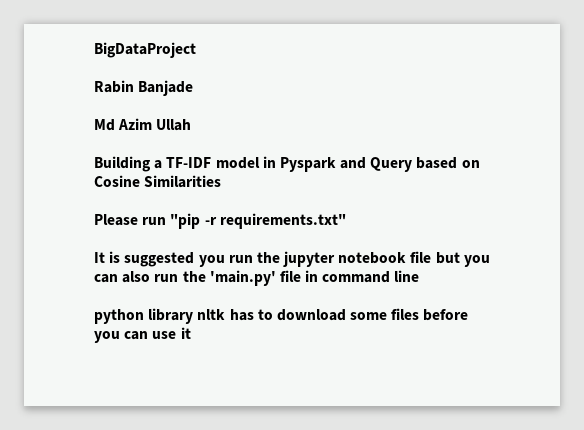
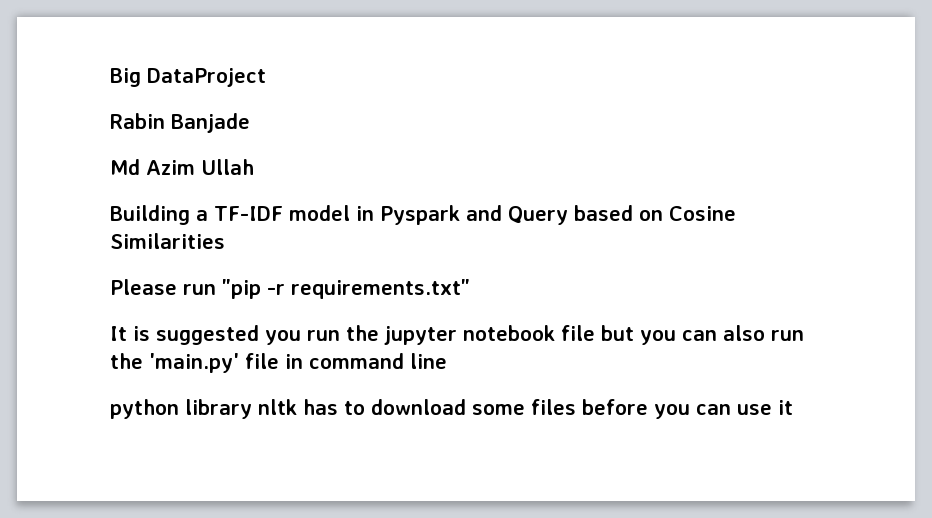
- BigDataProject
+ Big DataProject

